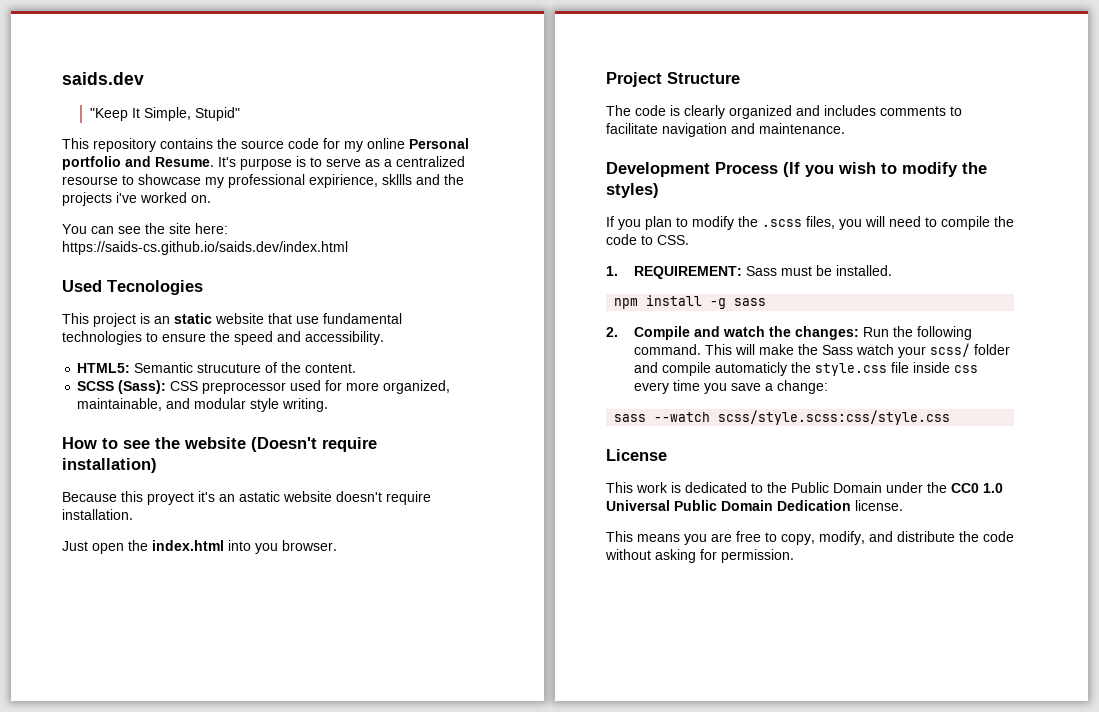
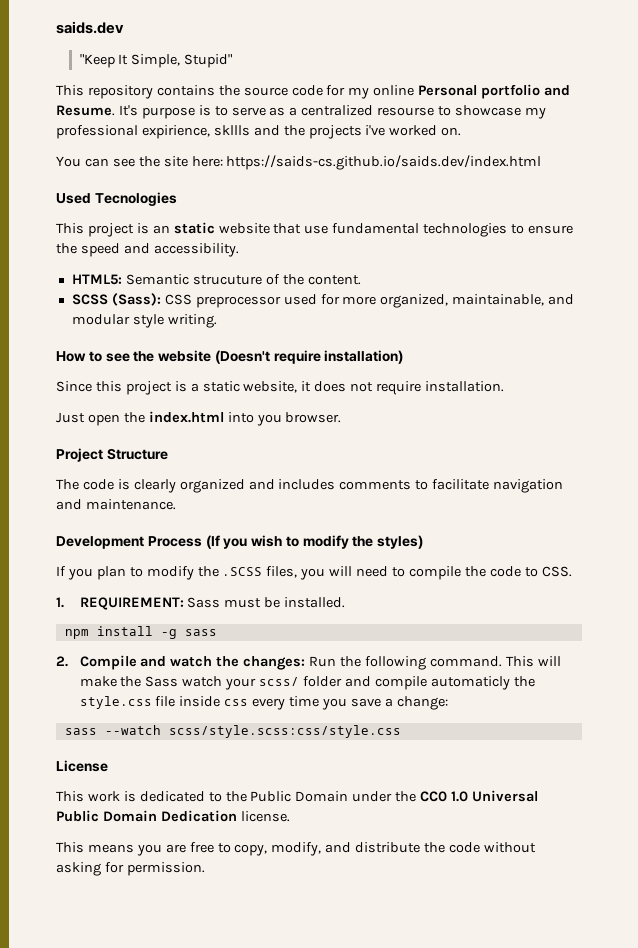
- Because this proyect it's an astatic website doesn't require installation.
+ Since this project is a static website, it does not require installation.
- If you plan to modify the .scss files, you will need to compile the code to CSS.
+ If you plan to modify the .SCSS files, you will need to compile the code to CSS.

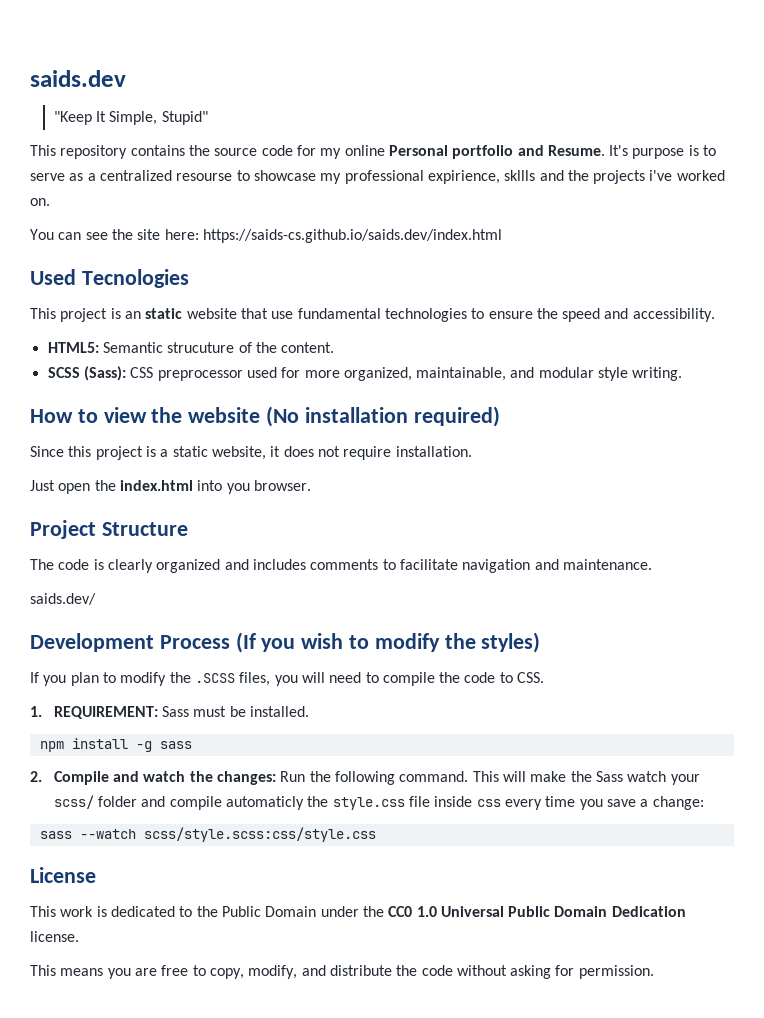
- How to see the website (Doesn't require installation)
+ How to view the website (No installation required)
+ saids.dev/

